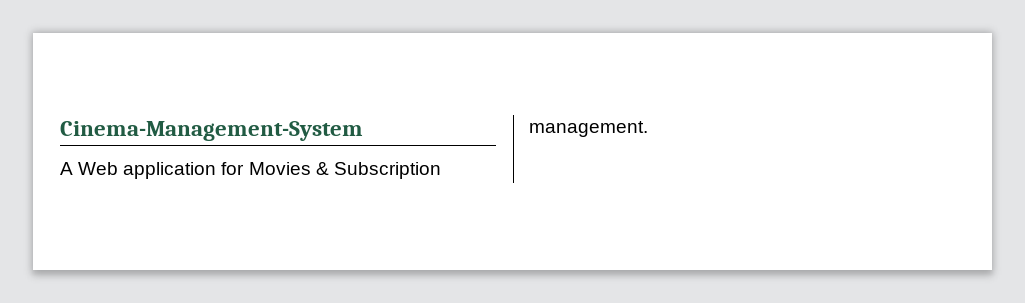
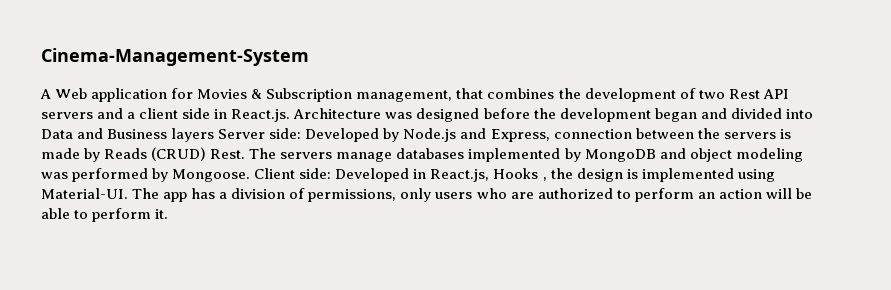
- A Web application for Movies & Subscription management.
+ A Web application for Movies & Subscription management, that combines the development of two Rest API servers and a client side in React.js. Architecture was designed before the development began and divided into Data and Business layers Server side: Developed by Node.js and Express, connection between the servers is made by Reads (CRUD) Rest. The servers manage databases implemented by MongoDB and object modeling was performed by Mongoose. Client side: Developed in React.js, Hooks , the design is implemented using Material-UI. The app has a division of permissions, only users who are authorized to perform an action will be able to perform it.

